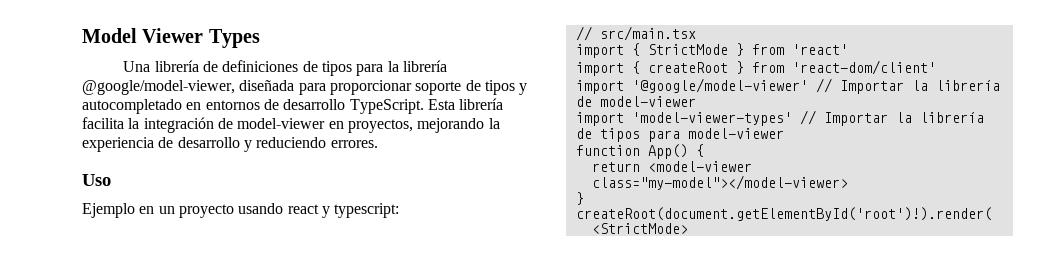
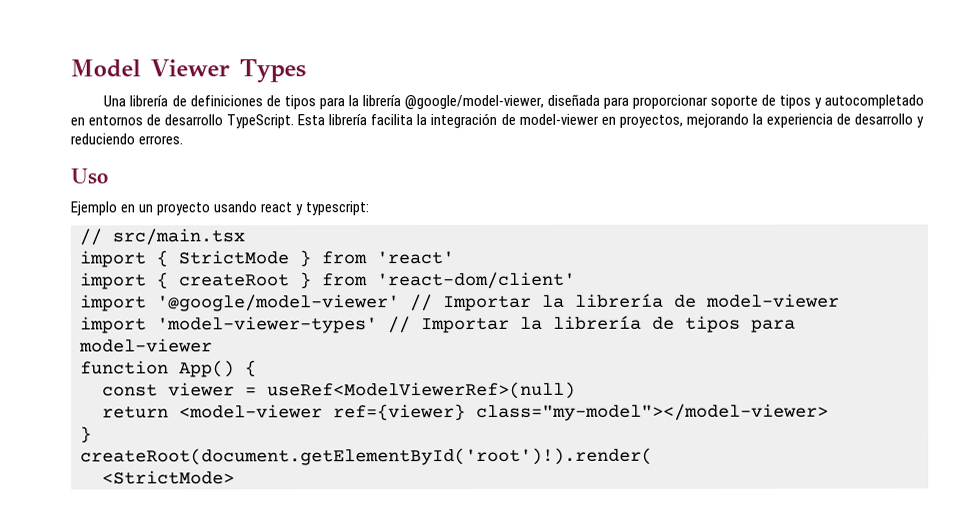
+ const viewer = useRef<ModelViewerRef>(null)
- return <model-viewer class="my-model"></model-viewer>
+ return <model-viewer ref={viewer} class="my-model"></model-viewer>

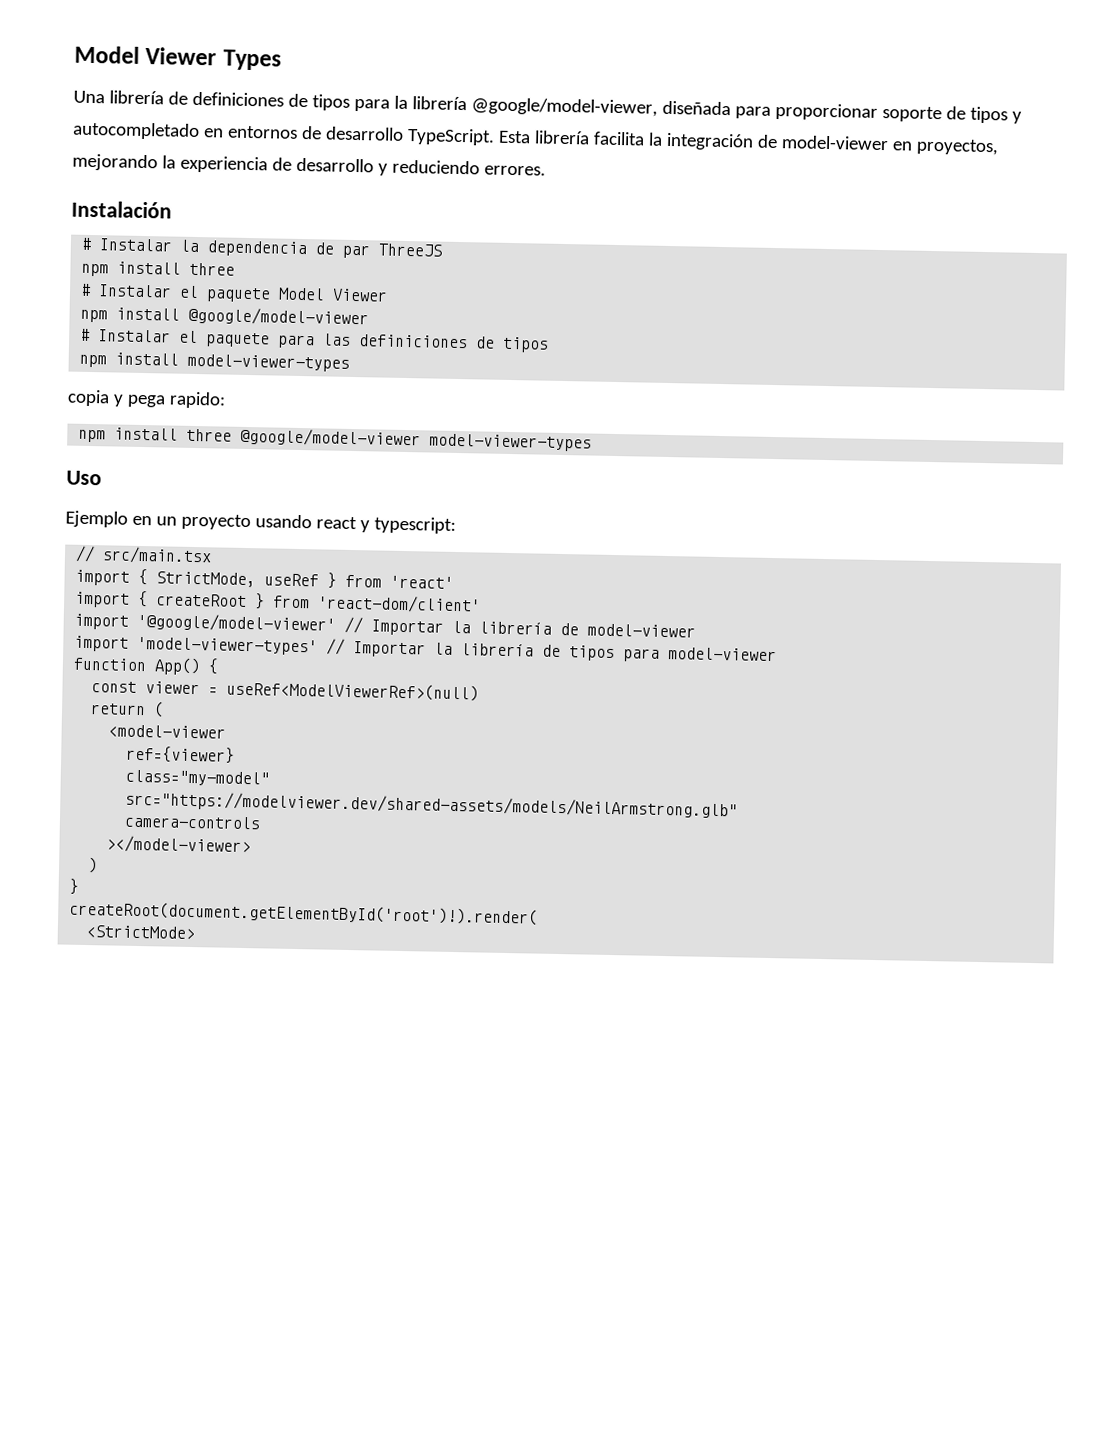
+ Instalación
+ # Instalar la dependencia de par ThreeJS
+ npm install three
+ # Instalar el paquete Model Viewer
+ npm install @google/model-viewer
+ # Instalar el paquete para las definiciones de tipos
+ npm install model-viewer-types
+ copia y pega rapido:
+ npm install three @google/model-viewer model-viewer-types
- import { StrictMode } from 'react'
+ import { StrictMode, useRef } from 'react'
- return <model-viewer ref={viewer} class="my-model"></model-viewer>
+ return (
+ <model-viewer
+ ref={viewer}
+ class="my-model"
+ src="https://modelviewer.dev/shared-assets/models/NeilArmstrong.glb"
+ camera-controls
+ ></model-viewer>
+ )

